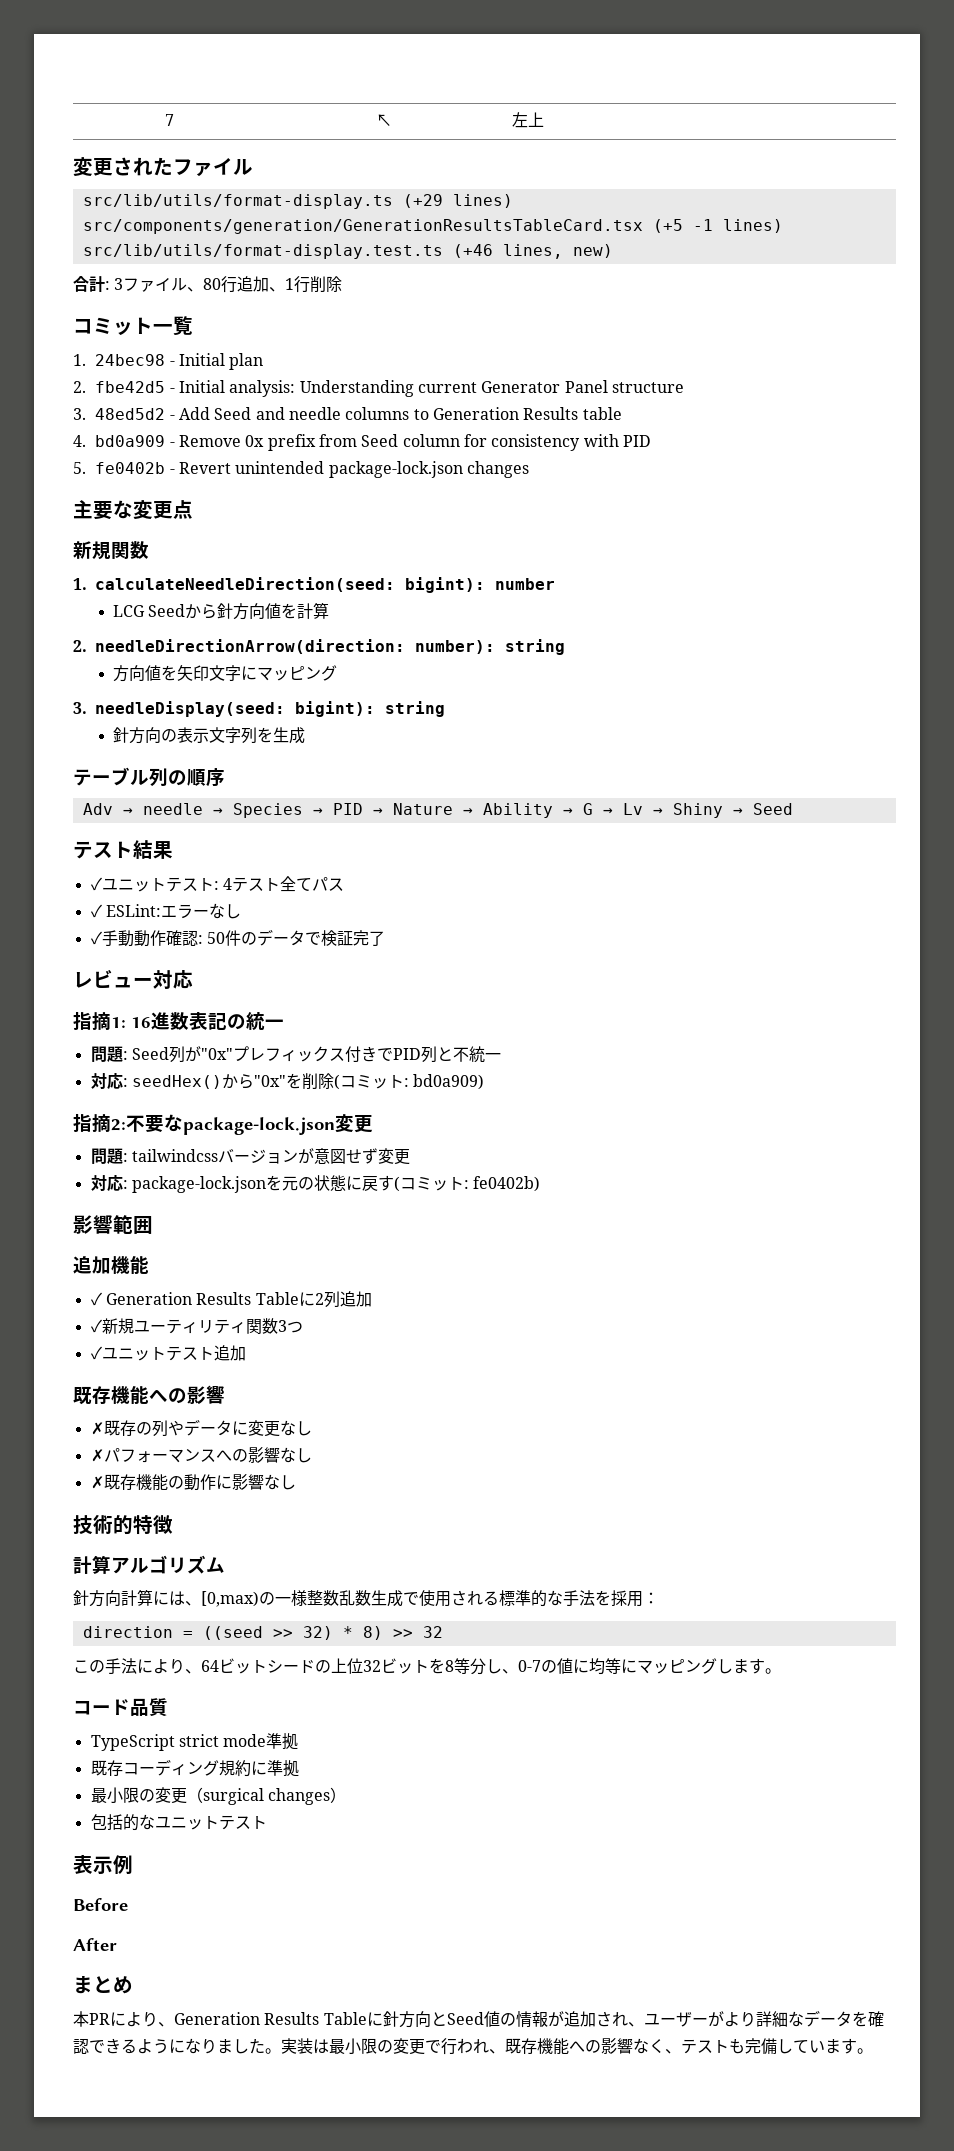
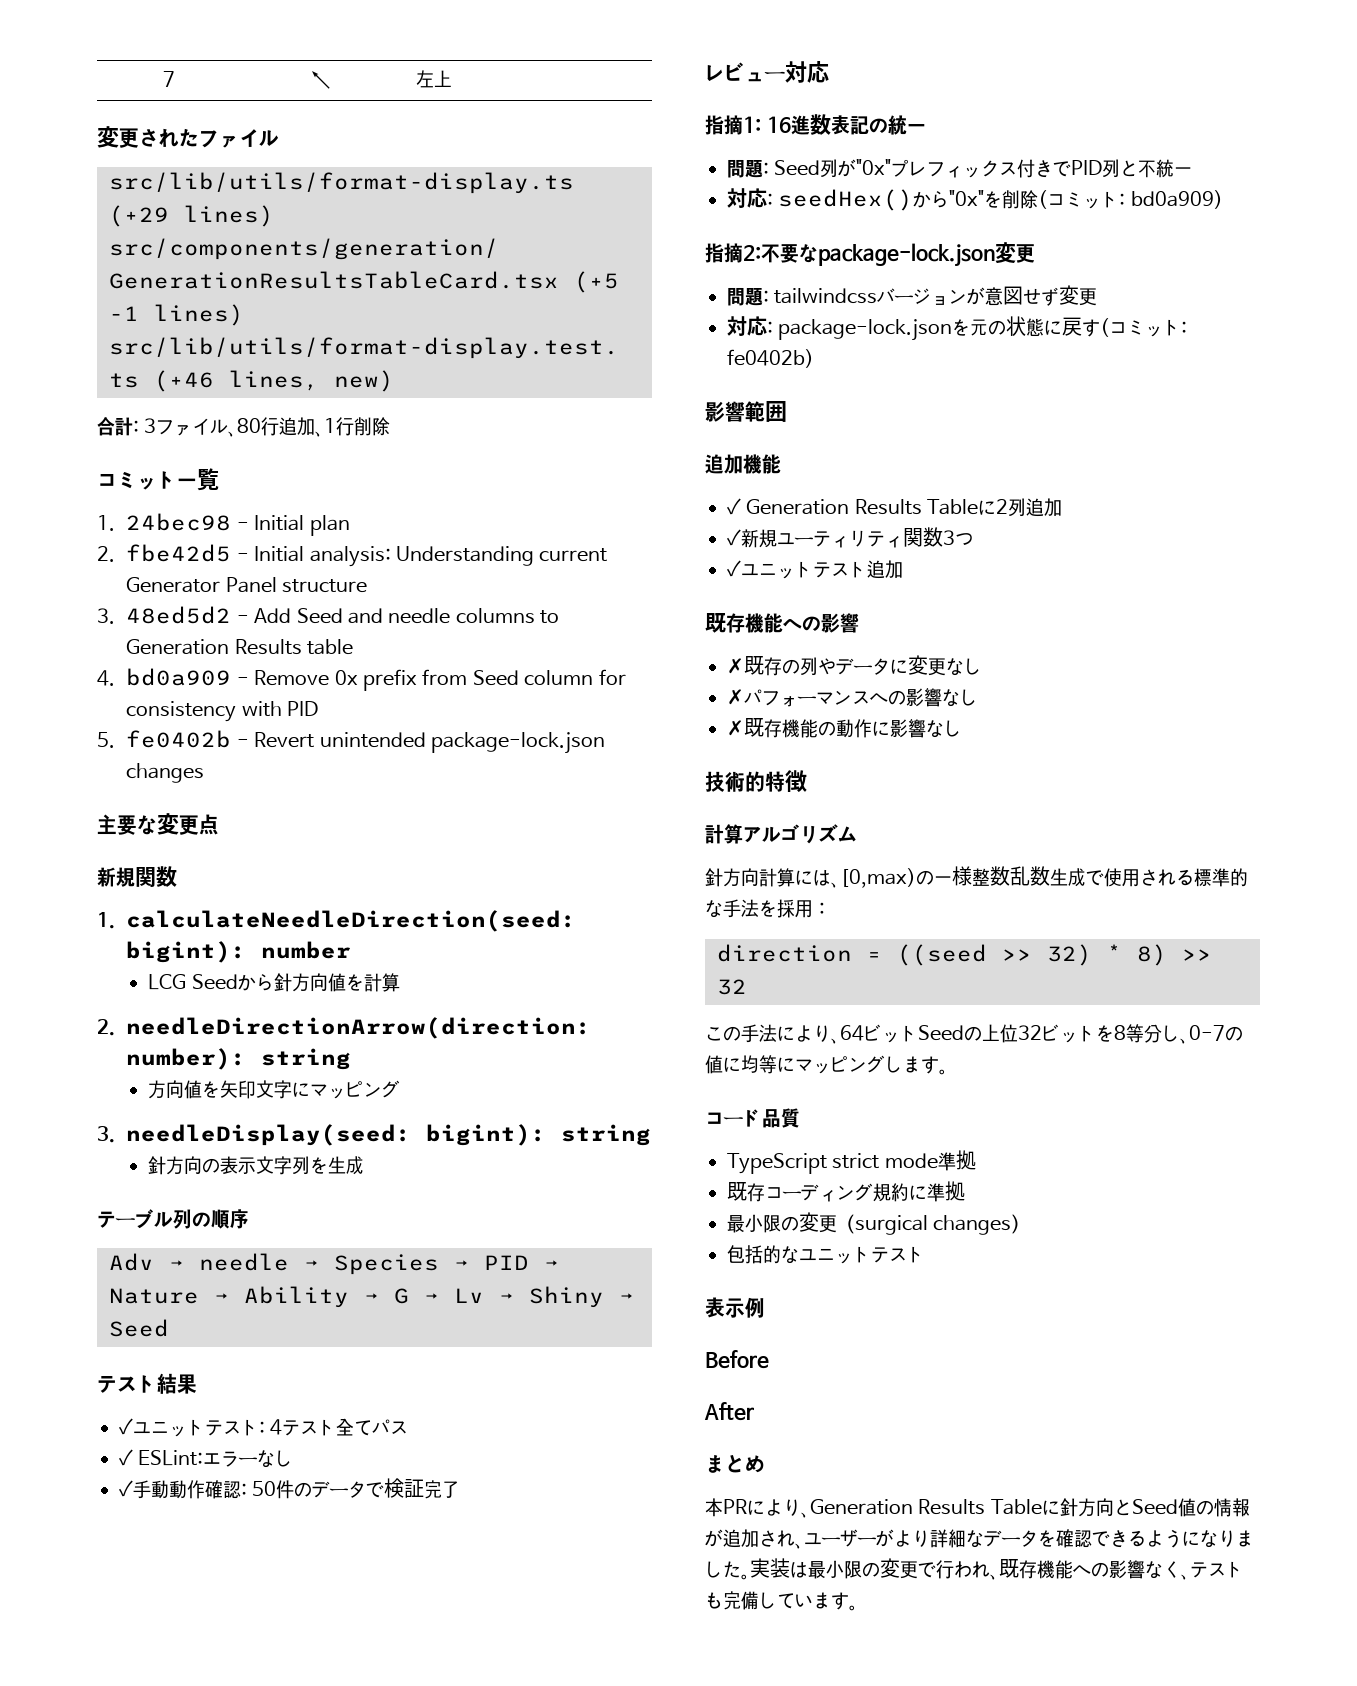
- この手法により、64ビットシードの上位32ビットを8等分し、0-7の値に均等にマッピングします。
+ この手法により、64ビットSeedの上位32ビットを8等分し、0-7の値に均等にマッピングします。

